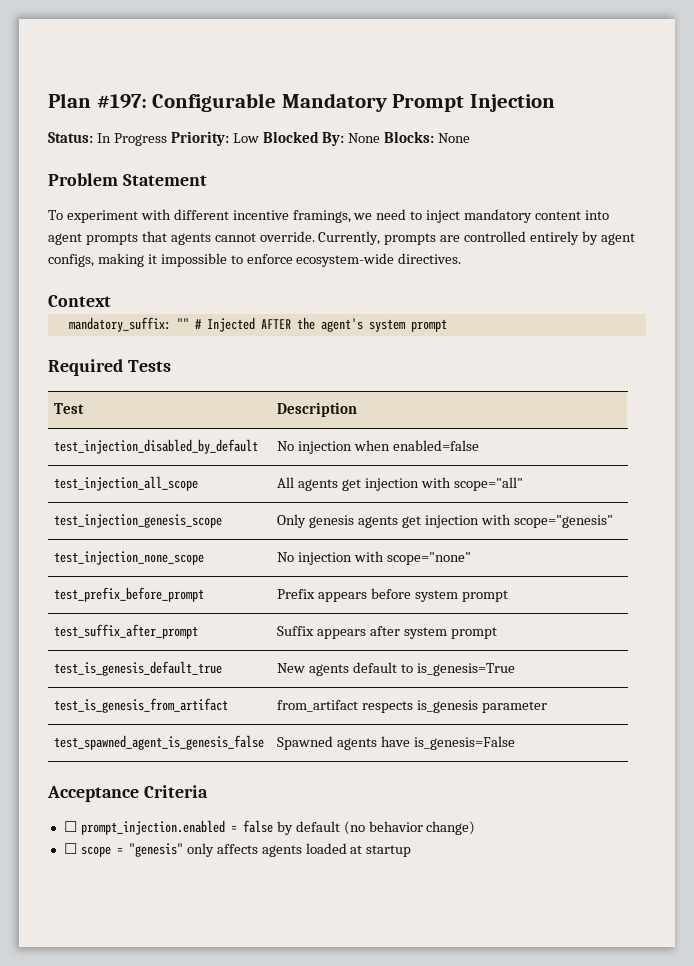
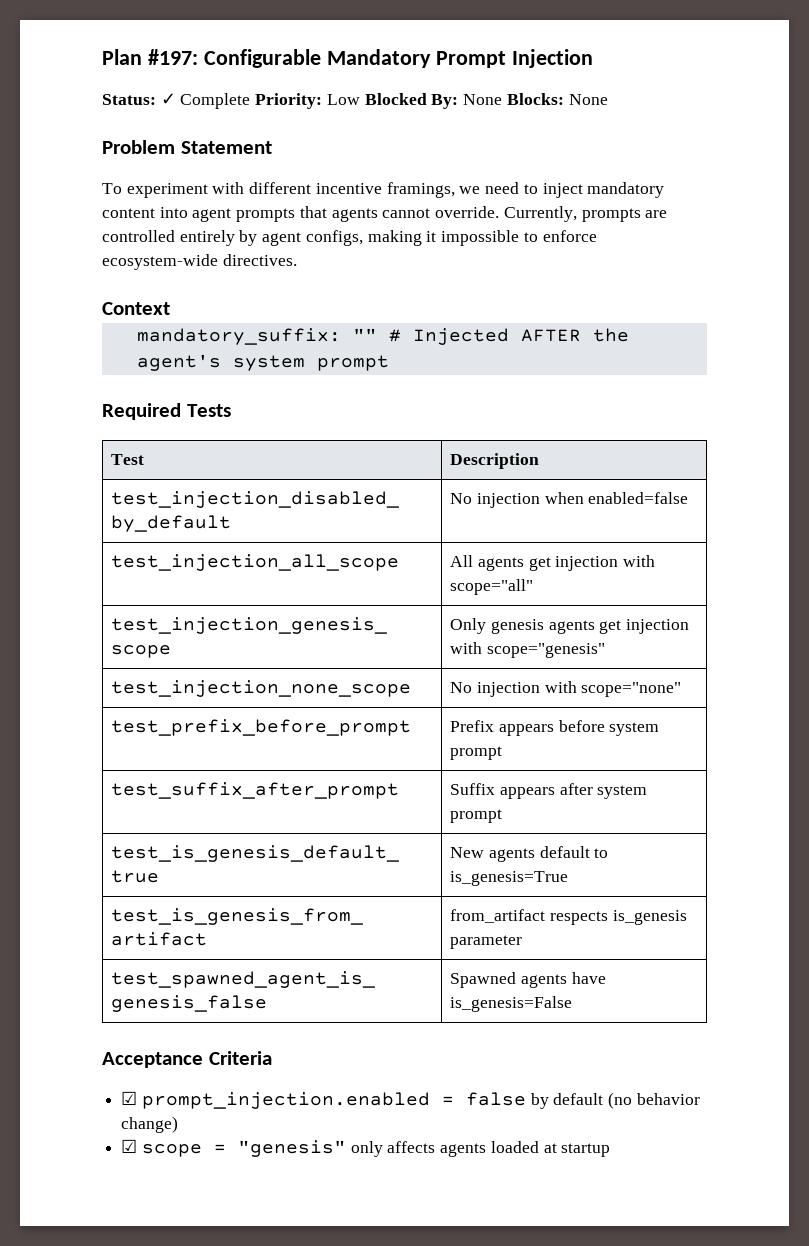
- Status: In Progress Priority: Low Blocked By: None Blocks: None
+ Status: ✓ Complete Priority: Low Blocked By: None Blocks: None
- ☐ prompt_injection.enabled = false by default (no behavior change)
+ ☑ prompt_injection.enabled = false by default (no behavior change)
- ☐ scope = "genesis" only affects agents loaded at startup
+ ☑ scope = "genesis" only affects agents loaded at startup

